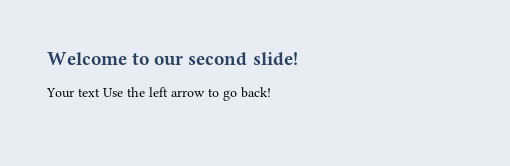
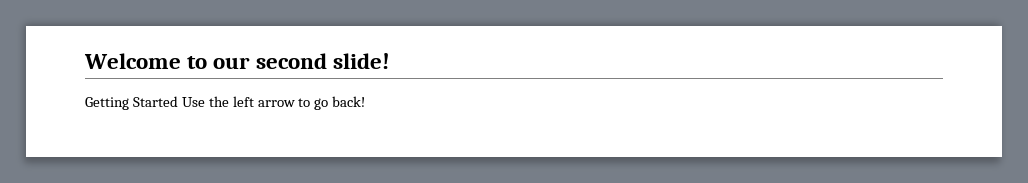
- Your text Use the left arrow to go back!
+ Getting Started Use the left arrow to go back!

